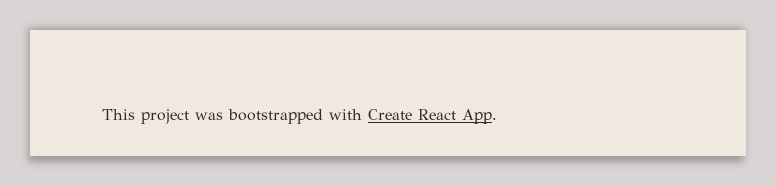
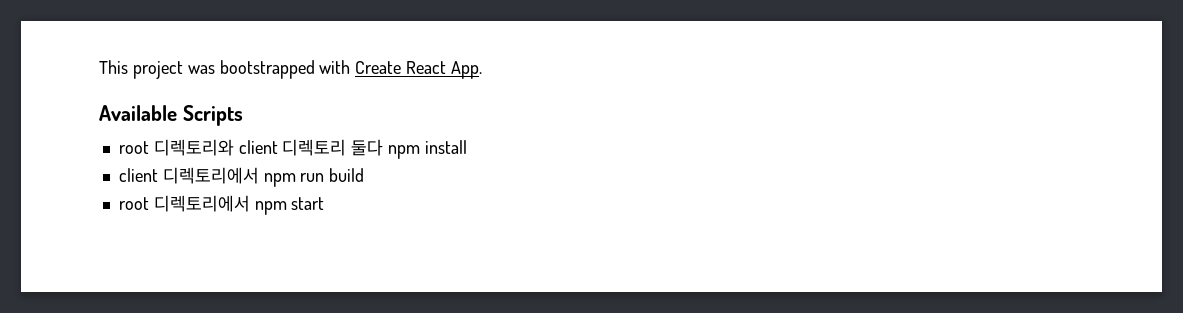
+ Available Scripts
+ root 디렉토리와 client 디렉토리 둘다 npm install
+ client 디렉토리에서 npm run build
+ root 디렉토리에서 npm start

